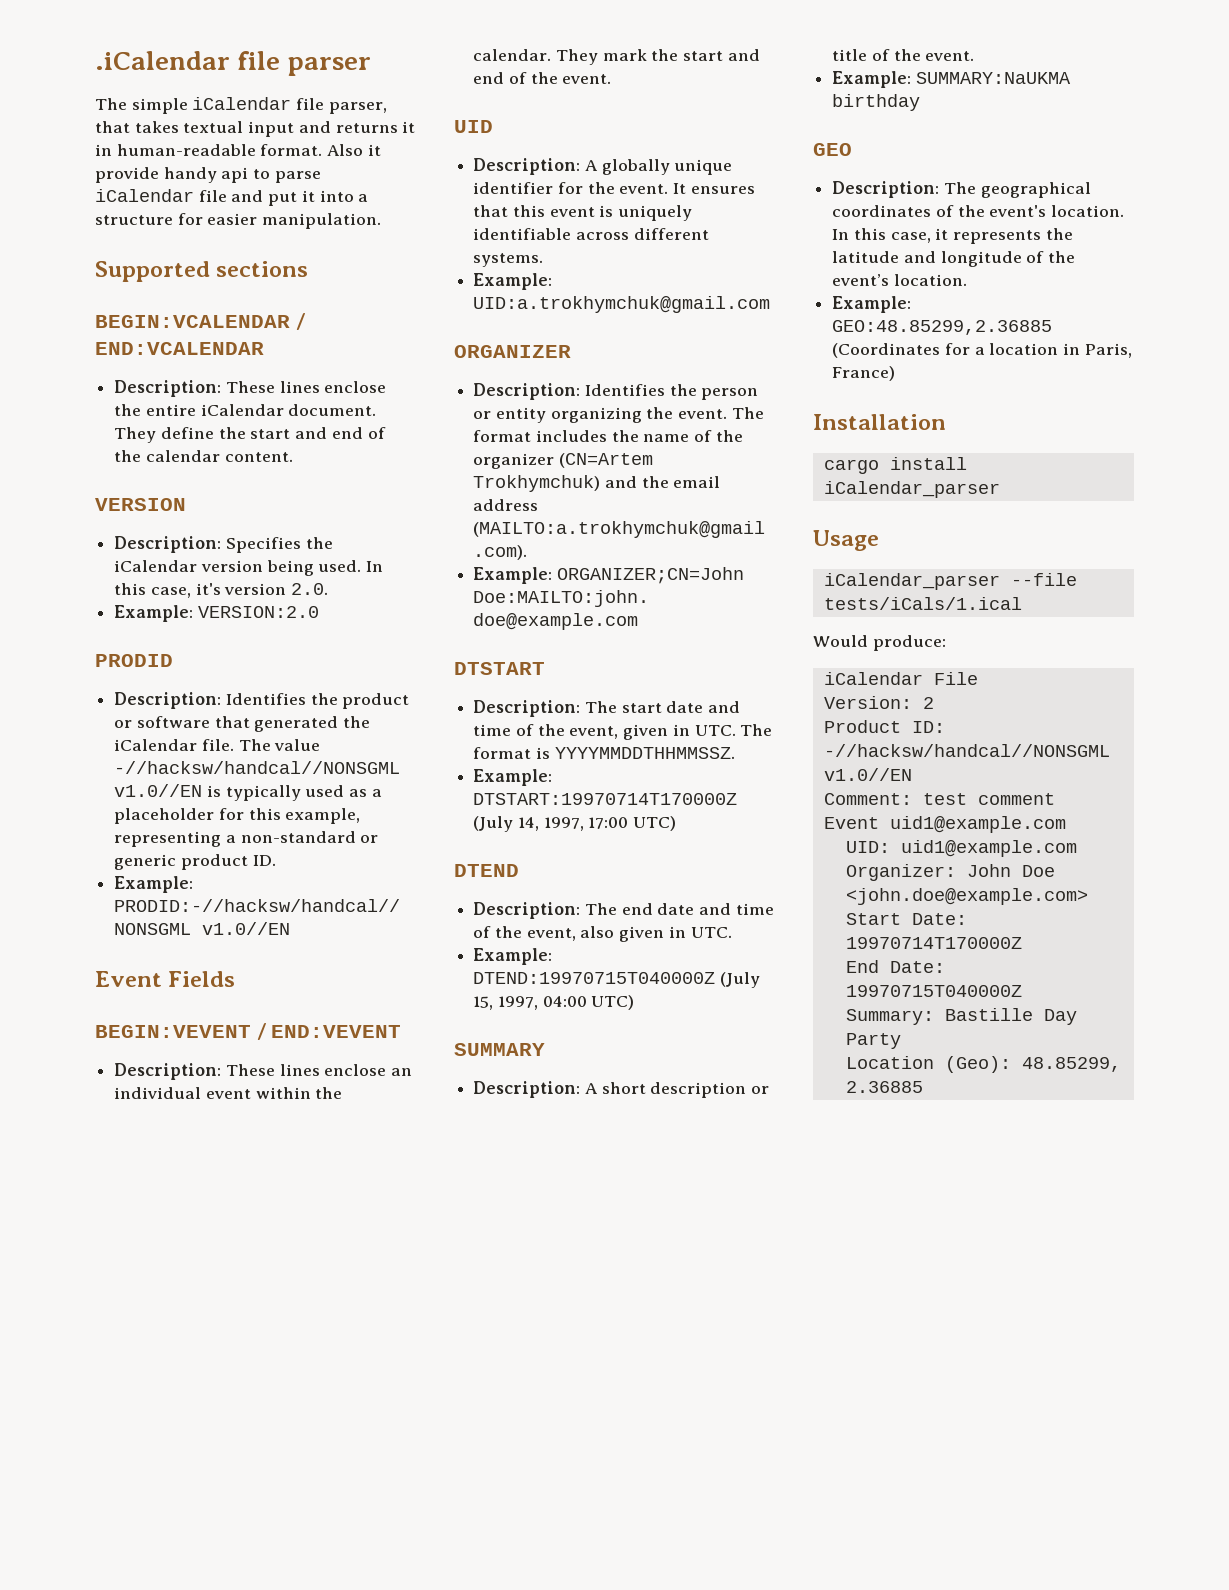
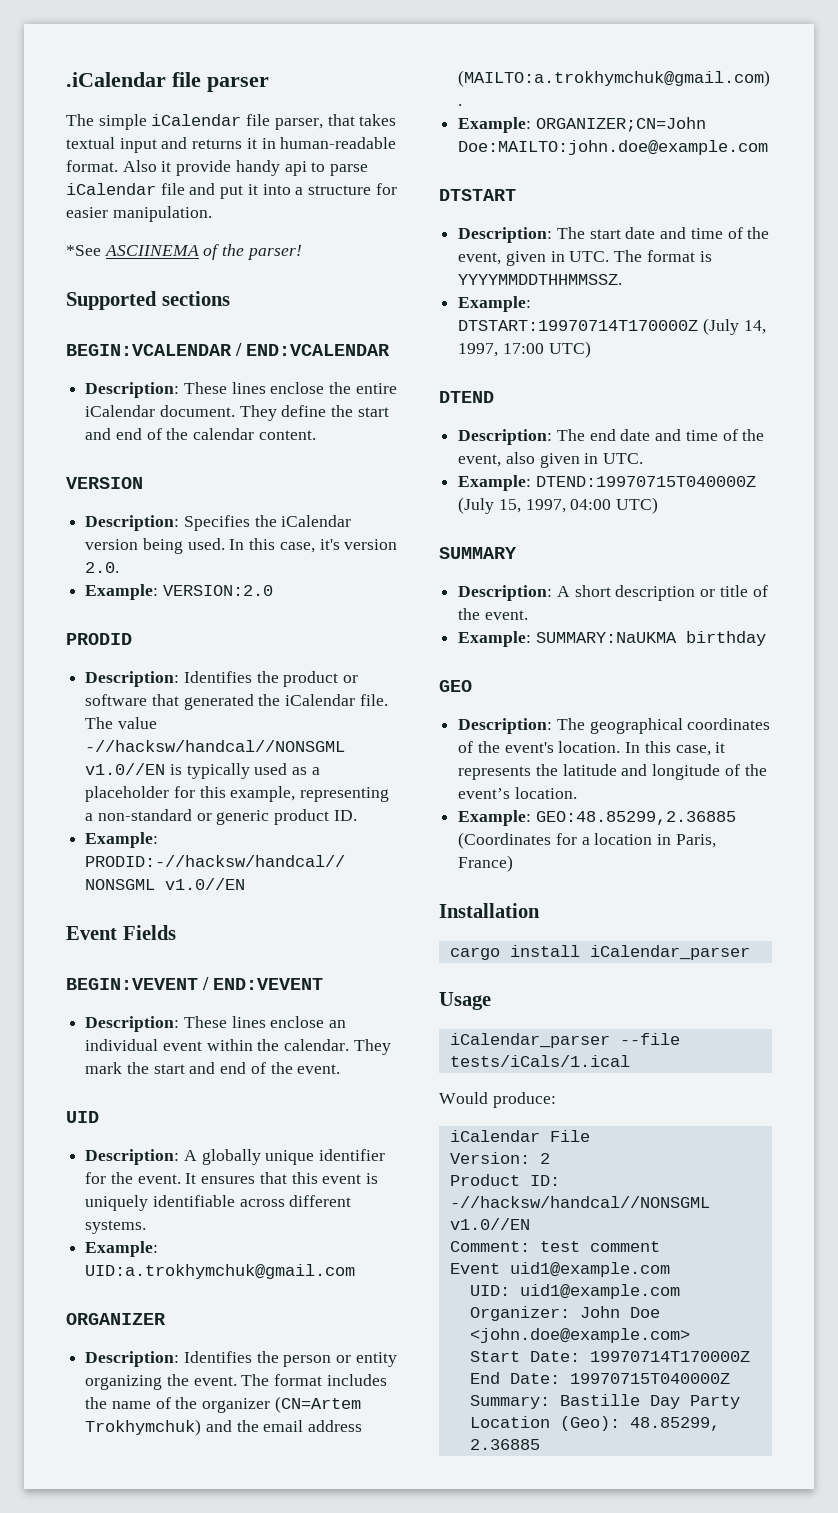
+ *See ASCIINEMA of the parser!

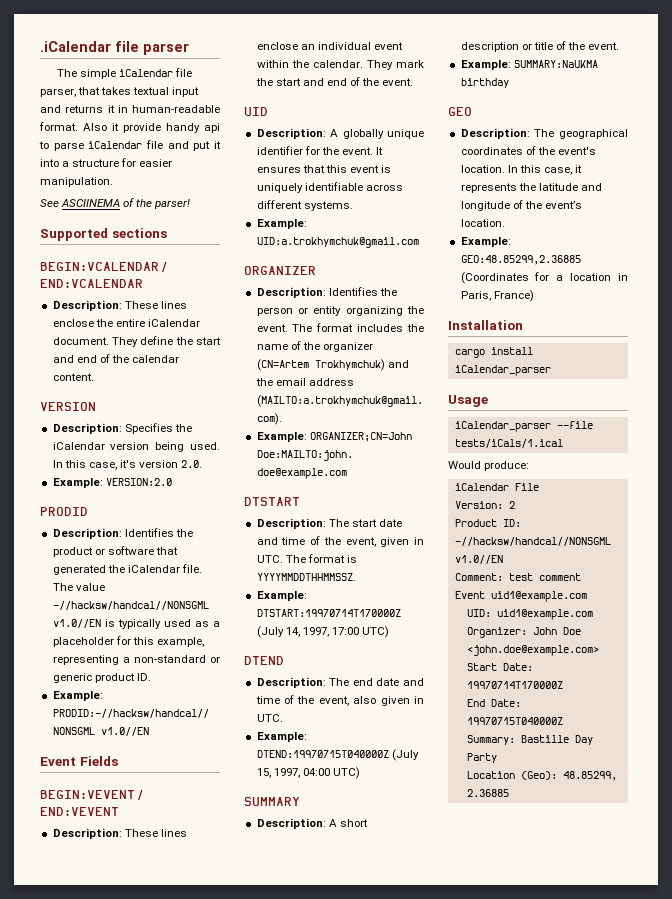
- *See ASCIINEMA of the parser!
+ See ASCIINEMA of the parser!

